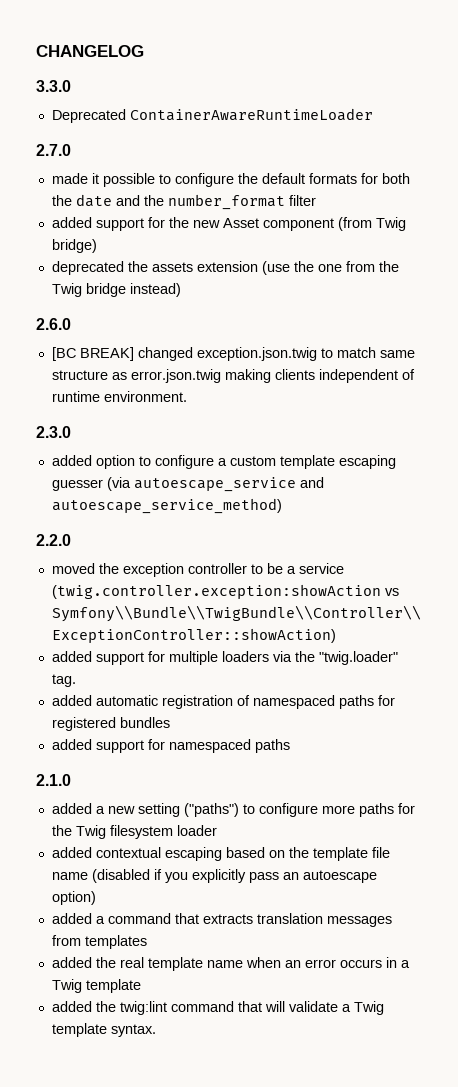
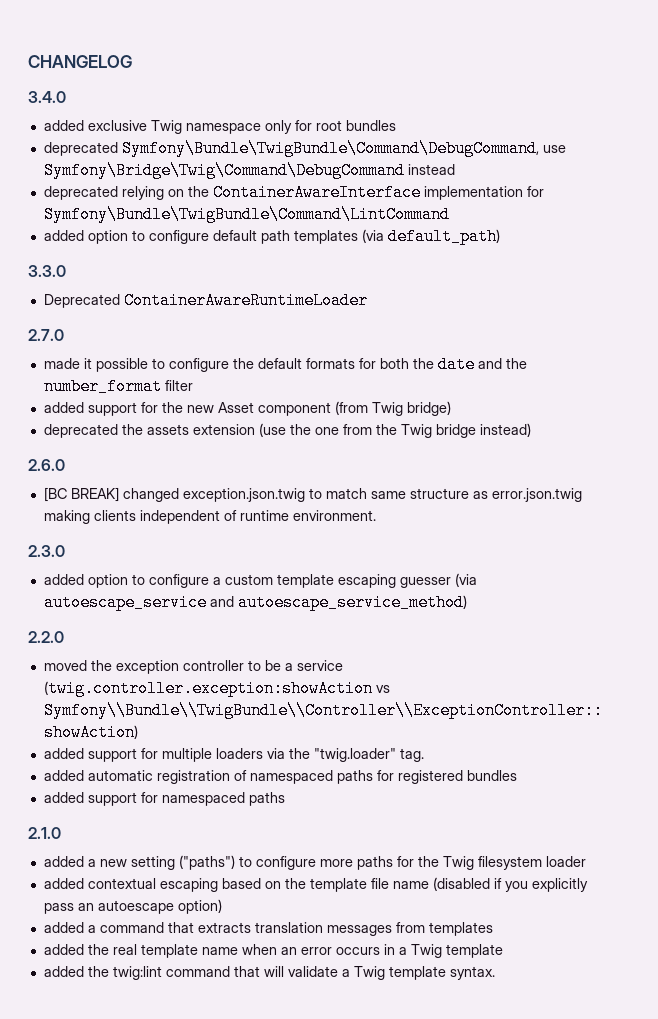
+ 3.4.0
+ added exclusive Twig namespace only for root bundles
+ deprecated Symfony\Bundle\TwigBundle\Command\DebugCommand, use Symfony\Bridge\Twig\Command\DebugCommand instead
+ deprecated relying on the ContainerAwareInterface implementation for Symfony\Bundle\TwigBundle\Command\LintCommand
+ added option to configure default path templates (via default_path)

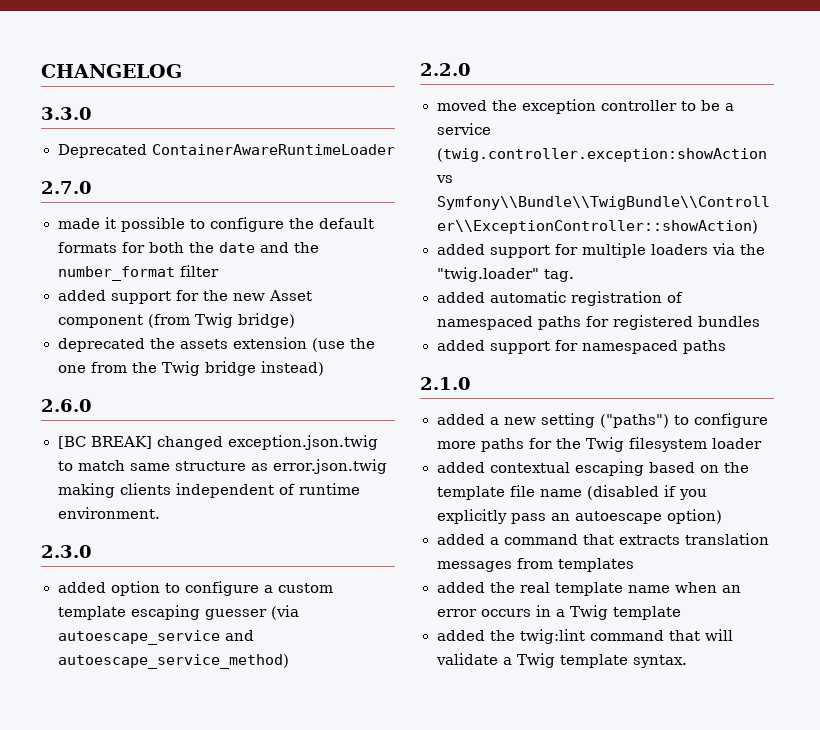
- 3.4.0
- added exclusive Twig namespace only for root bundles
- deprecated Symfony\Bundle\TwigBundle\Command\DebugCommand, use Symfony\Bridge\Twig\Command\DebugCommand instead
- deprecated relying on the ContainerAwareInterface implementation for Symfony\Bundle\TwigBundle\Command\LintCommand
- added option to configure default path templates (via default_path)

